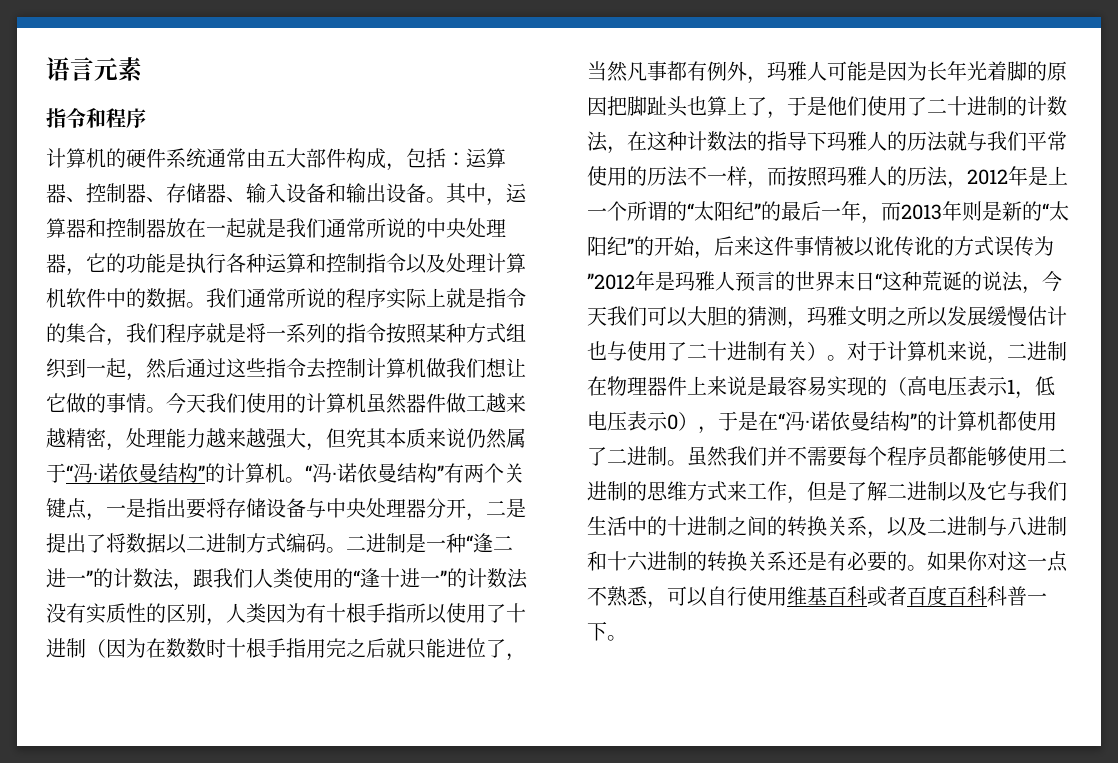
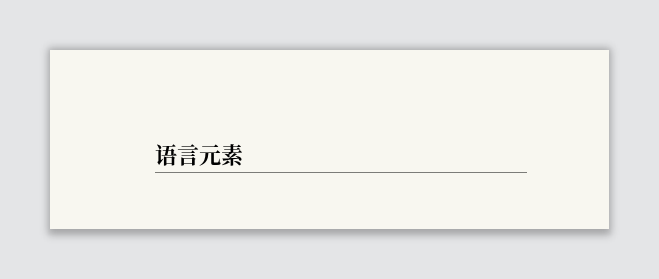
- 指令和程序
- 计算机的硬件系统通常由五大部件构成，包括：运算器、控制器、存储器、输入设备和输出设备。其中，运算器和控制器放在一起就是我们通常所说的中央处理器，它的功能是执行各种运算和控制指令以及处理计算机软件中的数据。我们通常所说的程序实际上就是指令的集合，我们程序就是将一系列的指令按照某种方式组织到一起，然后通过这些指令去控制计算机做我们想让它做的事情。今天我们使用的计算机虽然器件做工越来越精密，处理能力越来越强大，但究其本质来说仍然属于“冯·诺依曼结构”的计算机。“冯·诺依曼结构”有两个关键点，一是指出要将存储设备与中央处理器分开，二是提出了将数据以二进制方式编码。二进制是一种“逢二进一”的计数法，跟我们人类使用的“逢十进一”的计数法没有实质性的区别，人类因为有十根手指所以使用了十进制（因为在数数时十根手指用完之后就只能进位了，当然凡事都有例外，玛雅人可能是因为长年光着脚的原因把脚趾头也算上了，于是他们使用了二十进制的计数法，在这种计数法的指导下玛雅人的历法就与我们平常使用的历法不一样，而按照玛雅人的历法，2012年是上一个所谓的“太阳纪”的最后一年，而2013年则是新的“太阳纪”的开始，后来这件事情被以讹传讹的方式误传为”2012年是玛雅人预言的世界末日“这种荒诞的说法，今天我们可以大胆的猜测，玛雅文明之所以发展缓慢估计也与使用了二十进制有关）。对于计算机来说，二进制在物理器件上来说是最容易实现的（高电压表示1，低电压表示0），于是在“冯·诺依曼结构”的计算机都使用了二进制。虽然我们并不需要每个程序员都能够使用二进制的思维方式来工作，但是了解二进制以及它与我们生活中的十进制之间的转换关系，以及二进制与八进制和十六进制的转换关系还是有必要的。如果你对这一点不熟悉，可以自行使用维基百科或者百度百科科普一下。

